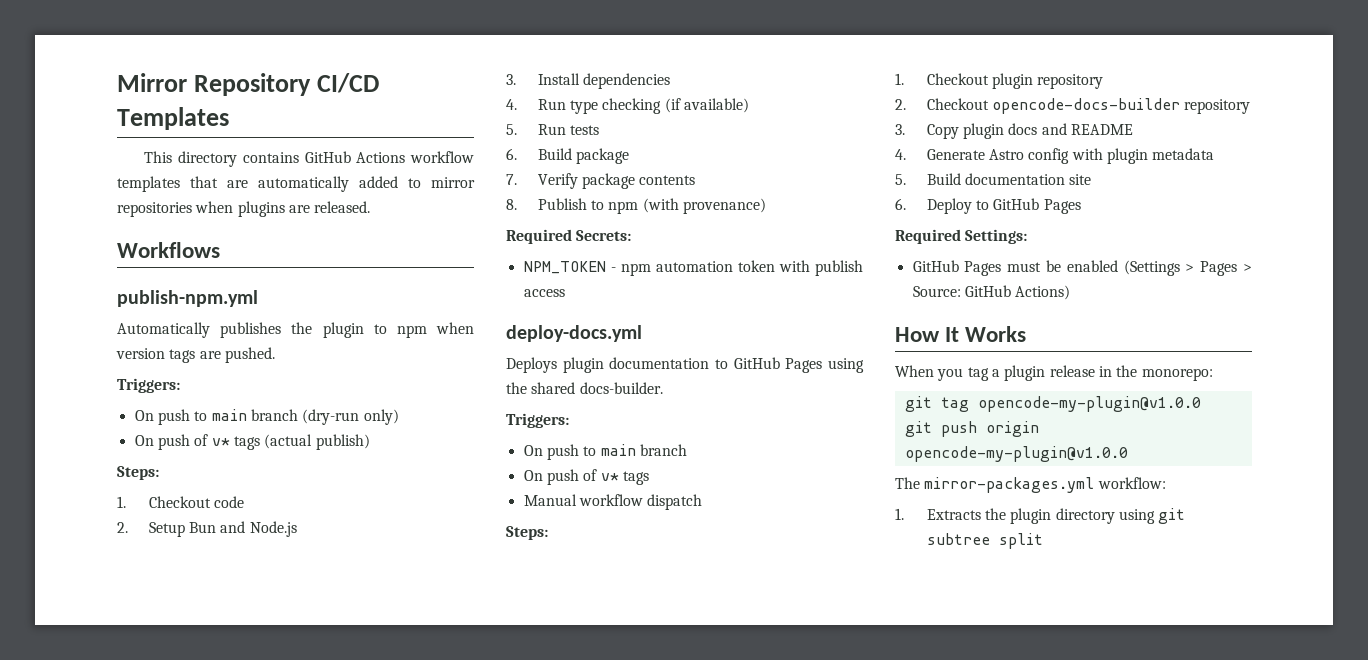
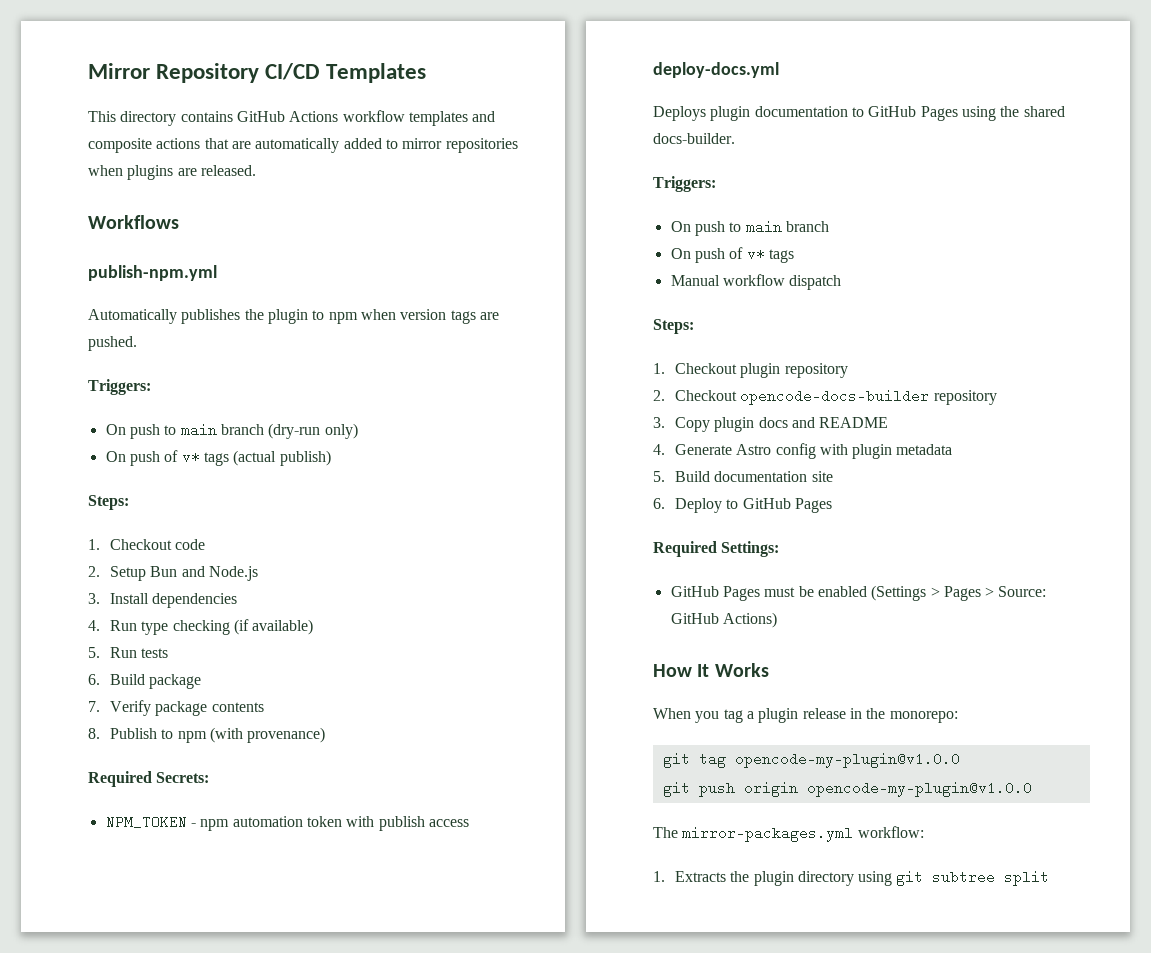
- This directory contains GitHub Actions workflow templates that are automatically added to mirror repositories when plugins are released.
+ This directory contains GitHub Actions workflow templates and composite actions that are automatically added to mirror repositories when plugins are released.

